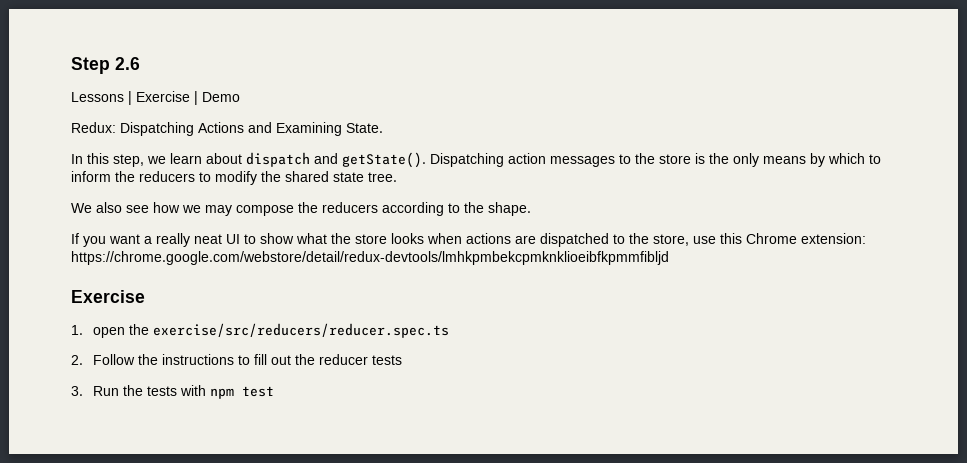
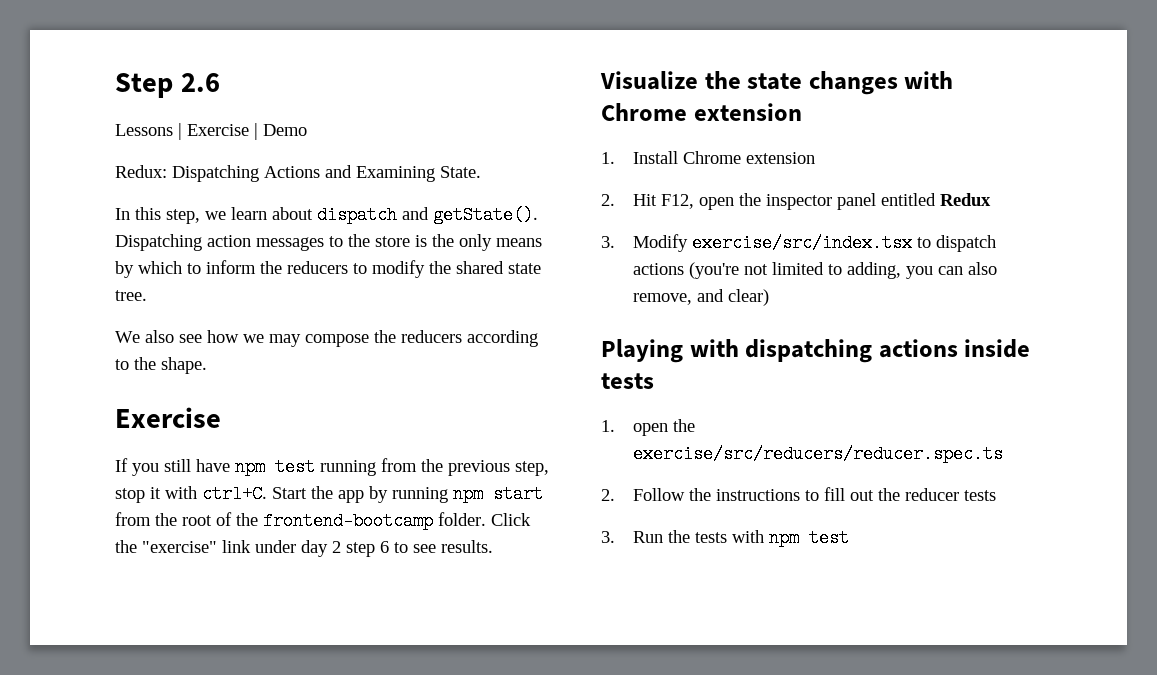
  We also see how we may compose the reducers according to the shape.
+ Exercise
- If you want a really neat UI to show what the store looks when actions are dispatched to the store, use this Chrome extension: https://chrome.google.com/webstore/detail/redux-devtools/lmhkpmbekcpmknklioeibfkpmmfibljd
- Exercise
+ If you still have npm test running from the previous step, stop it with ctrl+C. Start the app by running npm start from the root of the frontend-bootcamp folder. Click the "exercise" link under day 2 step 6 to see results.
+ Visualize the state changes with Chrome extension
+ 1. Install Chrome extension
+ 2. Hit F12, open the inspector panel entitled Redux
+ 3. Modify exercise/src/index.tsx to dispatch actions (you're not limited to adding, you can also remove, and clear)
+ Playing with dispatching actions inside tests

